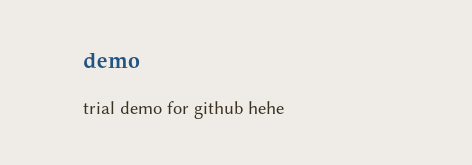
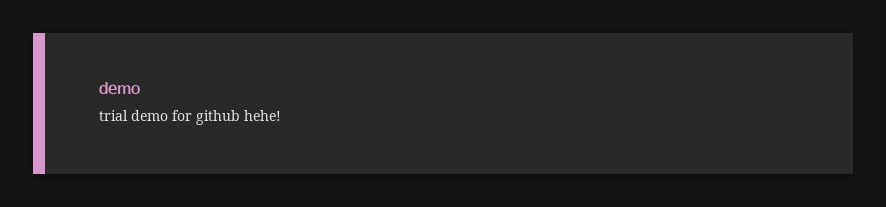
- trial demo for github hehe
+ trial demo for github hehe!

